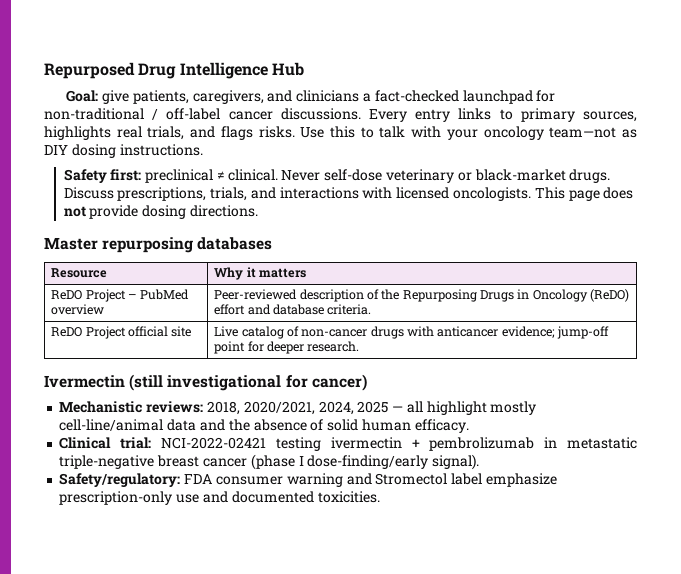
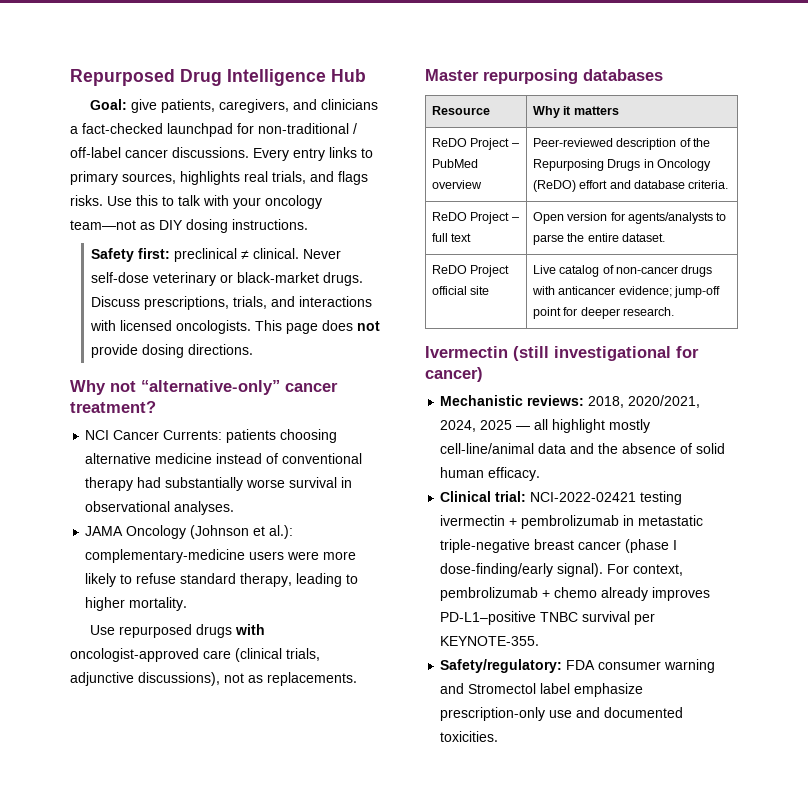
+ Why not “alternative-only” cancer treatment?
+ NCI Cancer Currents: patients choosing alternative medicine instead of conventional therapy had substantially worse survival in observational analyses.
+ JAMA Oncology (Johnson et al.): complementary-medicine users were more likely to refuse standard therapy, leading to higher mortality.
+ Use repurposed drugs with oncologist-approved care (clinical trials, adjunctive discussions), not as replacements.
+ ReDO Project – full text | Open version for agents/analysts to parse the entire dataset.
+ For context, pembrolizumab + chemo already improves PD-L1–positive TNBC survival per KEYNOTE-355.

